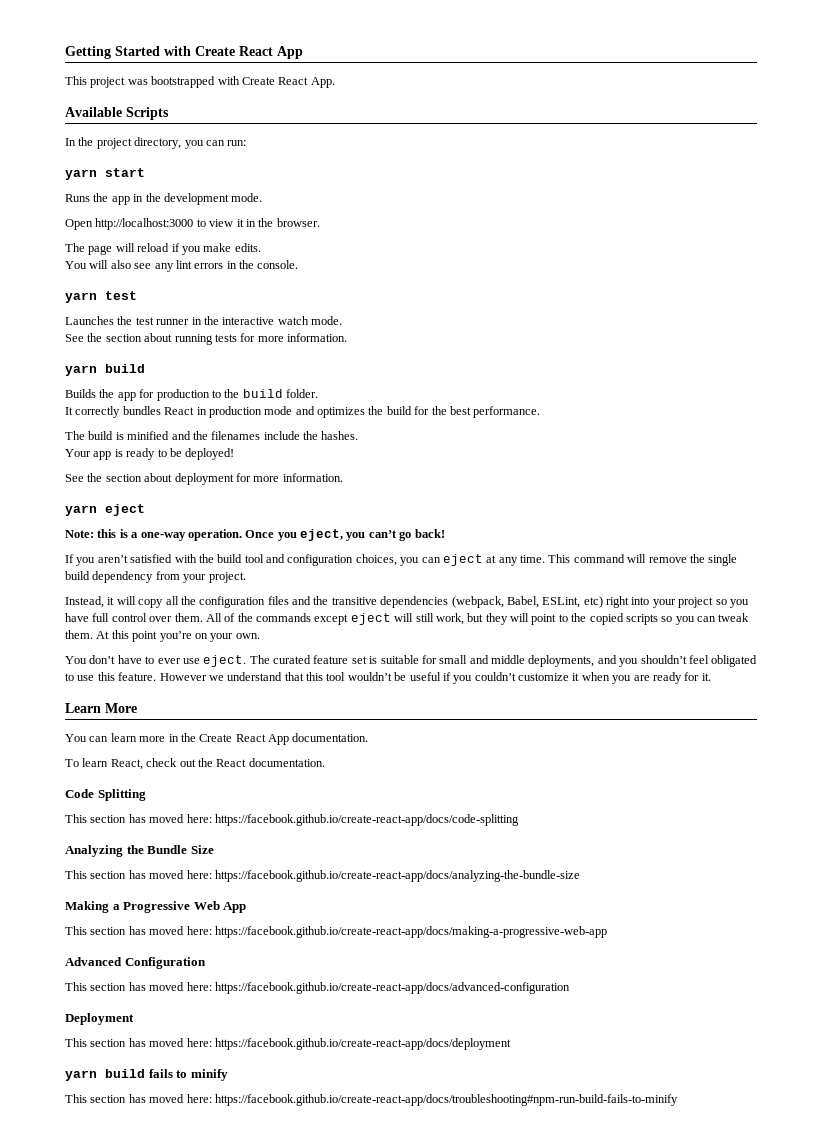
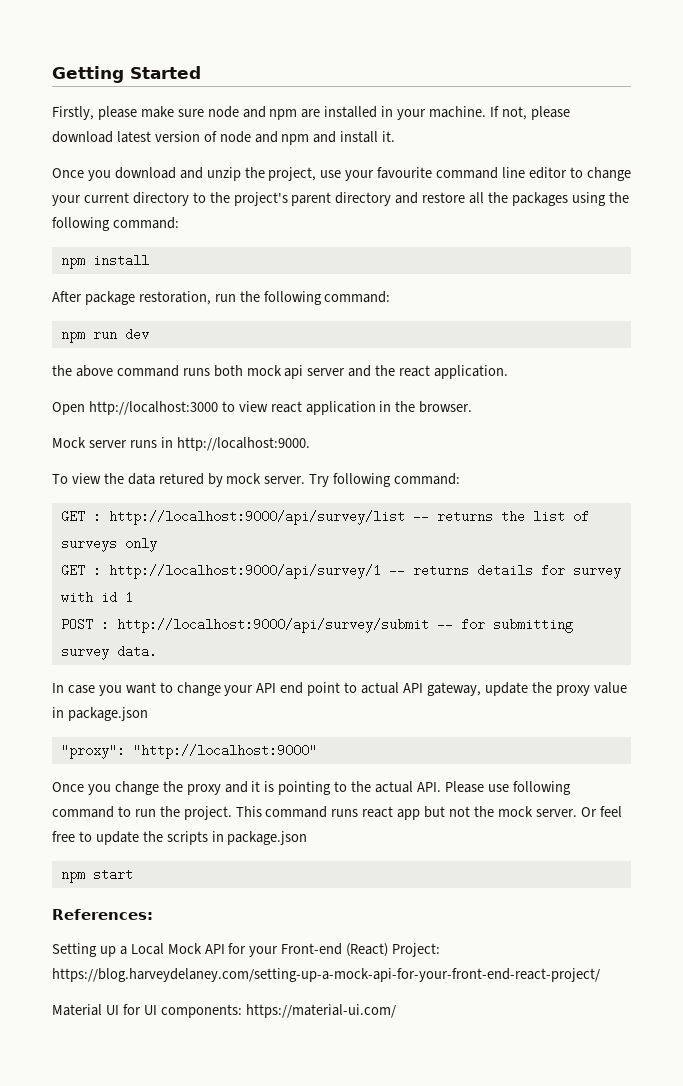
- Getting Started with Create React App
- This project was bootstrapped with Create React App.
- Available Scripts
- In the project directory, you can run:
- yarn start
- Runs the app in the development mode.
+ Getting Started
+ Firstly, please make sure node and npm are installed in your machine. If not, please download latest version of node and npm and install it.
+ Once you download and unzip the project, use your favourite command line editor to change your current directory to the project's parent directory and restore all the packages using the following command:
+ npm install
+ After package restoration, run the following command:
+ npm run dev
+ the above command runs both mock api server and the react application.
- Open http://localhost:3000 to view it in the browser.
+ Open http://localhost:3000 to view react application in the browser.
- The page will reload if you make edits.
- You will also see any lint errors in the console.
- yarn test
- Launches the test runner in the interactive watch mode.
- See the section about running tests for more information.
- yarn build
- Builds the app for production to the build folder.
- It correctly bundles React in production mode and optimizes the build for the best performance.
- The build is minified and the filenames include the hashes.
- Your app is ready to be deployed!
- See the section about deployment for more information.
- yarn eject
- Note: this is a one-way operation. Once you eject, you can’t go back!
- If you aren’t satisfied with the build tool and configuration choices, you can eject at any time. This command will remove the single build dependency from your project.
- Instead, it will copy all the configuration files and the transitive dependencies (webpack, Babel, ESLint, etc) right into your project so you have full control over them. All of the commands except eject will still work, but they will point to the copied scripts so you can tweak them. At this point you’re on your own.
- You don’t have to ever use eject. The curated feature set is suitable for small and middle deployments, and you shouldn’t feel obligated to use this feature. However we understand that this tool wouldn’t be useful if you couldn’t customize it when you are ready for it.
- Learn More
- You can learn more in the Create React App documentation.
- To learn React, check out the React documentation.
- Code Splitting
- This section has moved here: https://facebook.github.io/create-react-app/docs/code-splitting
- Analyzing the Bundle Size
- This section has moved here: https://facebook.github.io/create-react-app/docs/analyzing-the-bundle-size
- Making a Progressive Web App
- This section has moved here: https://facebook.github.io/create-react-app/docs/making-a-progressive-web-app
- Advanced Configuration
- This section has moved here: https://facebook.github.io/create-react-app/docs/advanced-configuration
- Deployment
- This section has moved here: https://facebook.github.io/create-react-app/docs/deployment
- yarn build fails to minify
- This section has moved here: https://facebook.github.io/create-react-app/docs/troubleshooting#npm-run-build-fails-to-minify
+ Mock server runs in http://localhost:9000.
+ To view the data retured by mock server. Try following command:
+ GET : http://localhost:9000/api/survey/list -- returns the list of surveys only
+ GET : http://localhost:9000/api/survey/1 -- returns details for survey with id 1
+ POST : http://localhost:9000/api/survey/submit -- for submitting survey data.
+ In case you want to change your API end point to actual API gateway, update the proxy value in package.json
+ "proxy": "http://localhost:9000"
+ Once you change the proxy and it is pointing to the actual API. Please use following command to run the project. This command runs react app but not the mock server. Or feel free to update the scripts in package.json
+ npm start
+ References:
+ Setting up a Local Mock API for your Front-end (React) Project: https://blog.harveydelaney.com/setting-up-a-mock-api-for-your-front-end-react-project/
+ Material UI for UI components: https://material-ui.com/

